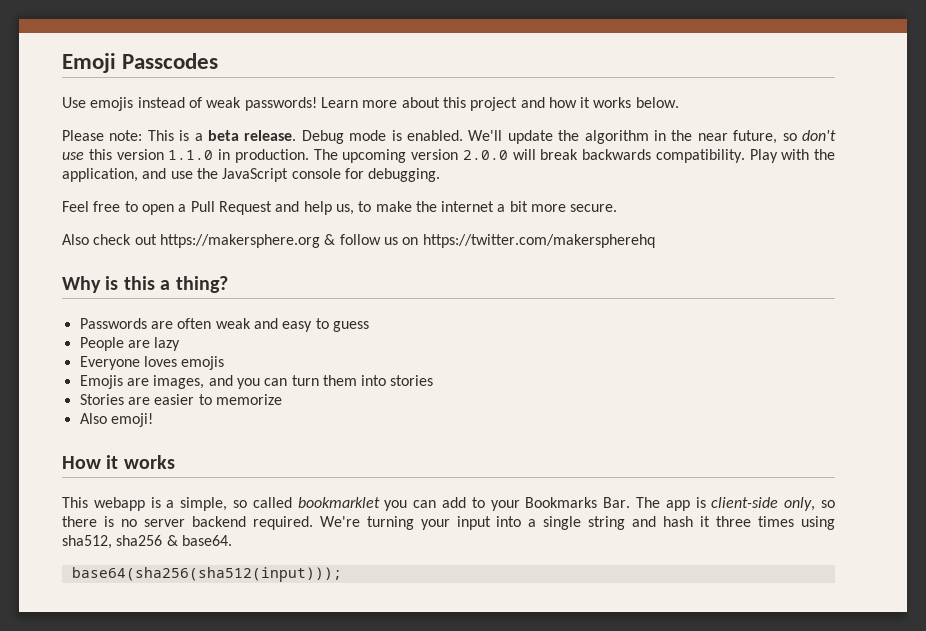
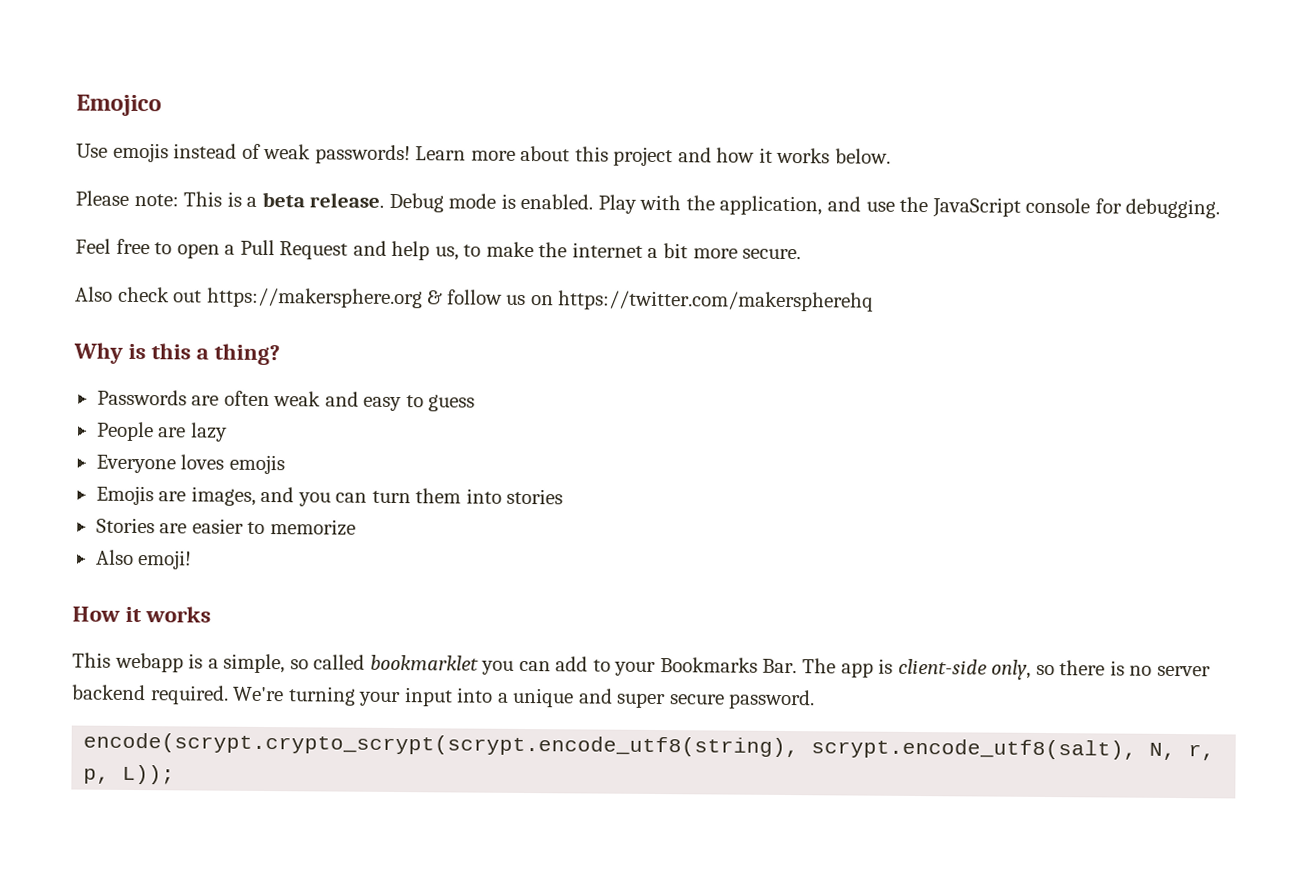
- Emoji Passcodes
+ Emojico
- We'll update the algorithm in the near future, so don't use this version 1.1.0 in production. The upcoming version 2.0.0 will break backwards compatibility.
- We're turning your input into a single string and hash it three times using sha512, sha256 & base64.
- base64(sha256(sha512(input)));
+ We're turning your input into a unique and super secure password.
+ encode(scrypt.crypto_scrypt(scrypt.encode_utf8(string), scrypt.encode_utf8(salt), N, r, p, L));

